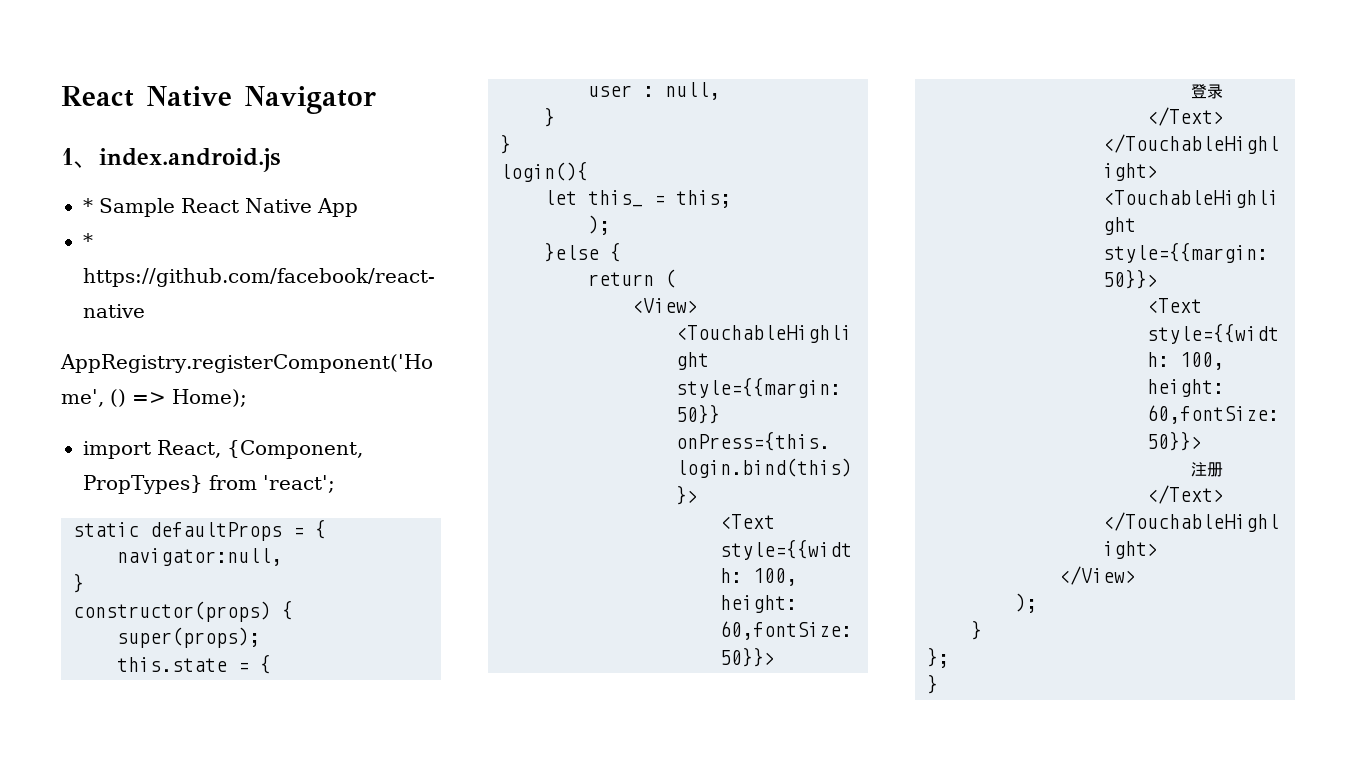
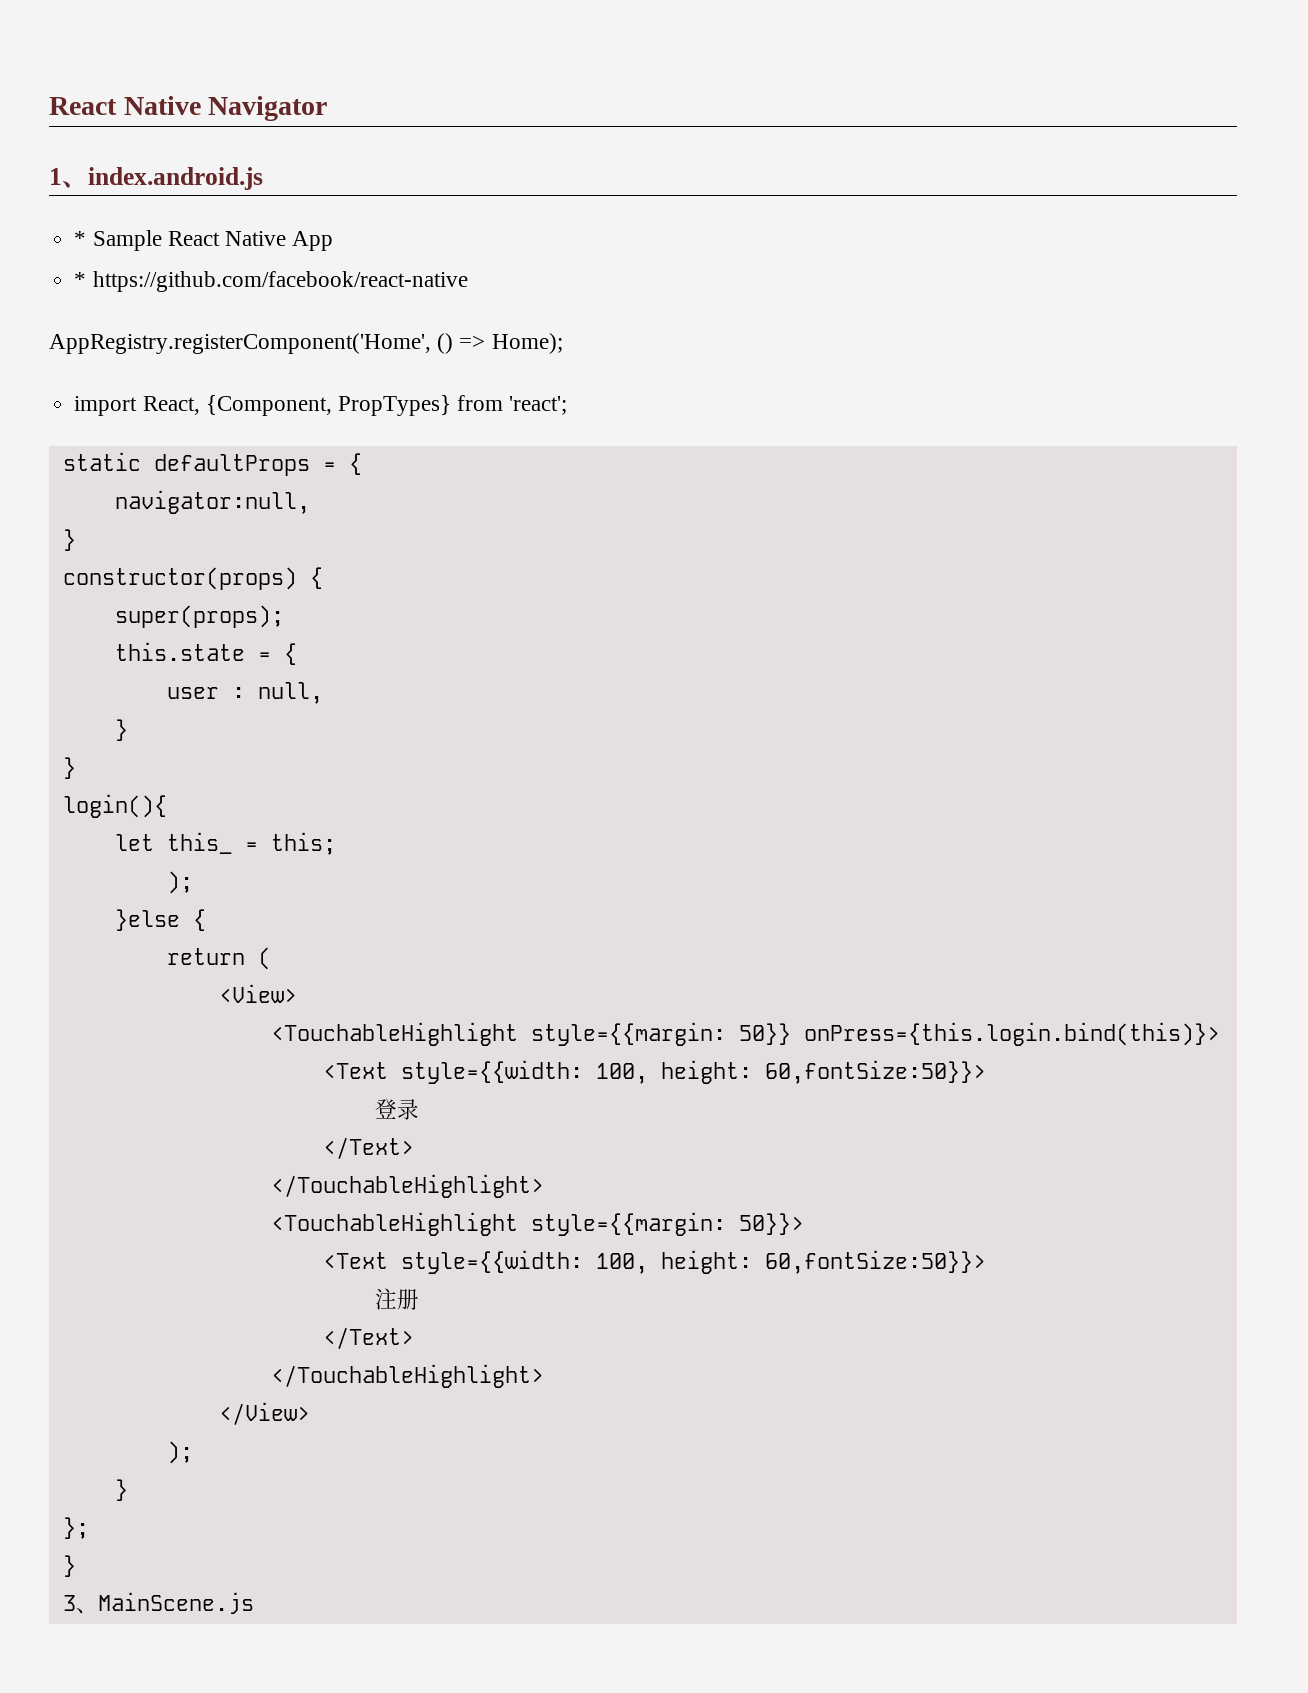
+ 3、MainScene.js

